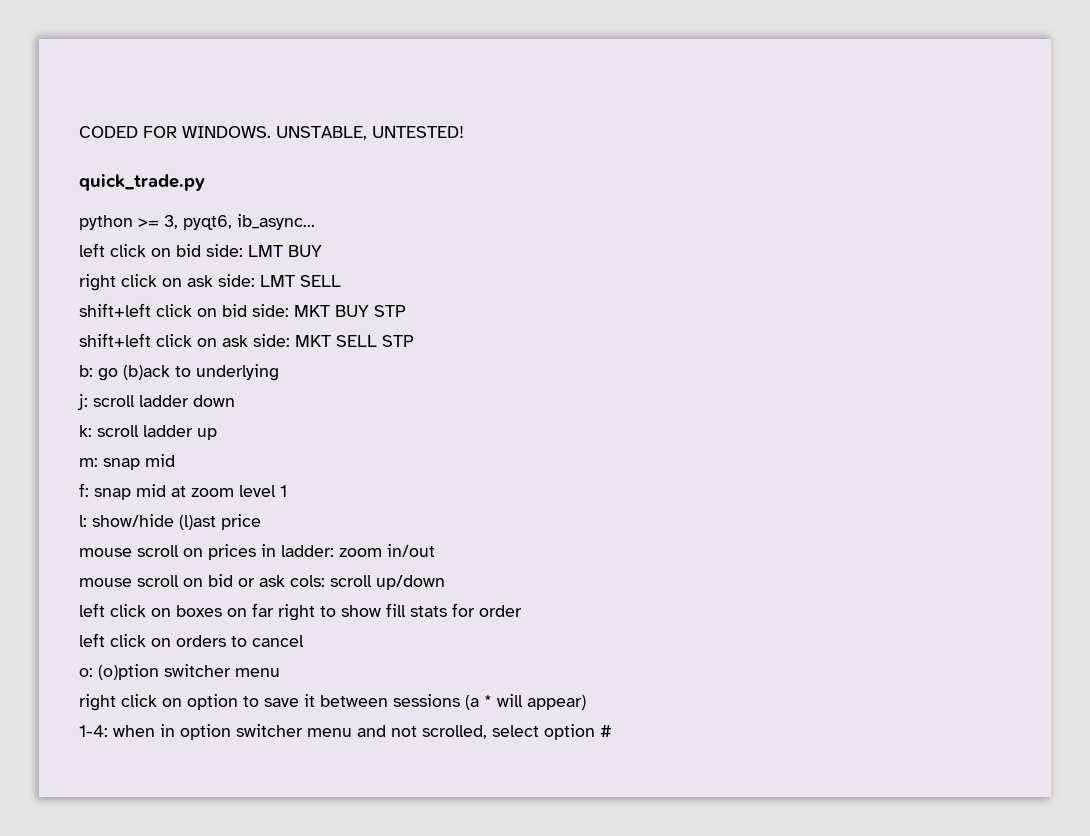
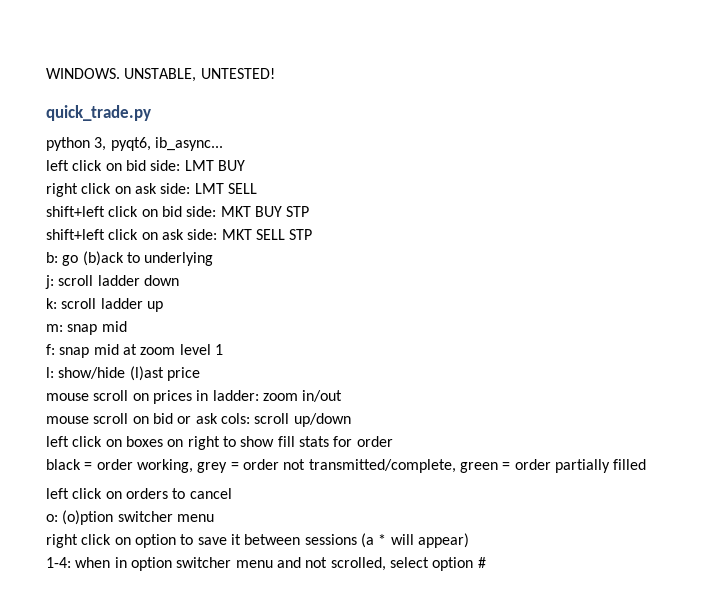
- CODED FOR WINDOWS.
+ WINDOWS.
- python >= 3, pyqt6, ib_async...
+ python 3, pyqt6, ib_async...
- left click on boxes on far right to show fill stats for order
+ left click on boxes on right to show fill stats for order
+ black = order working, grey = order not transmitted/complete, green = order partially filled

